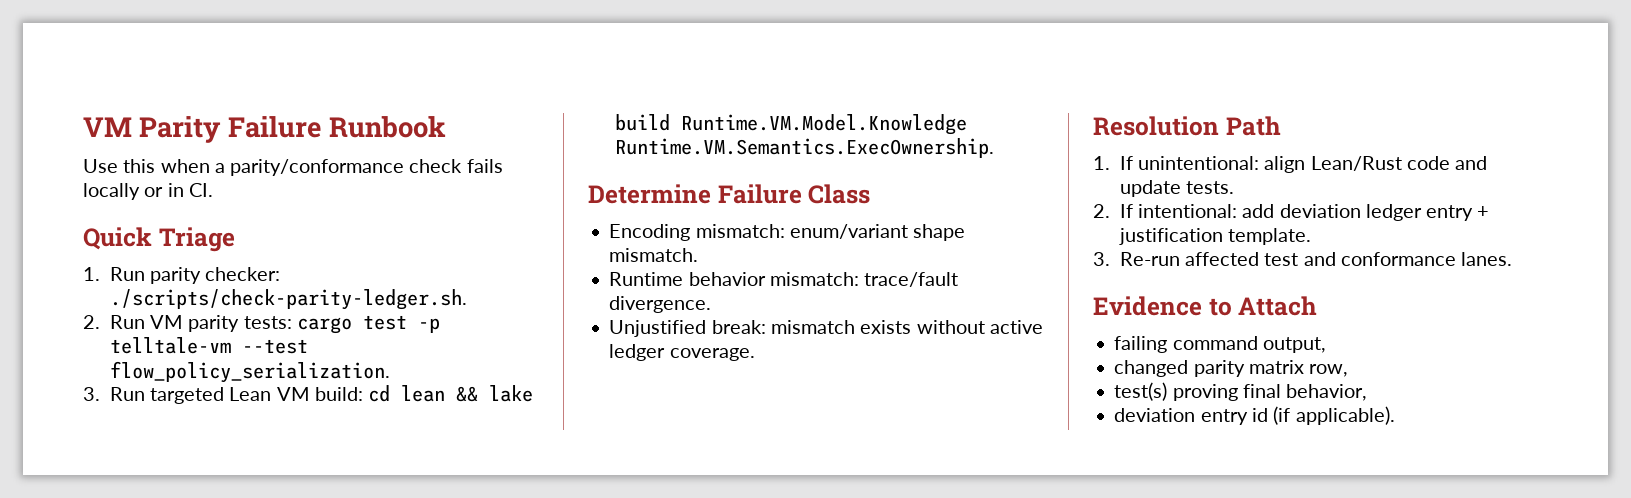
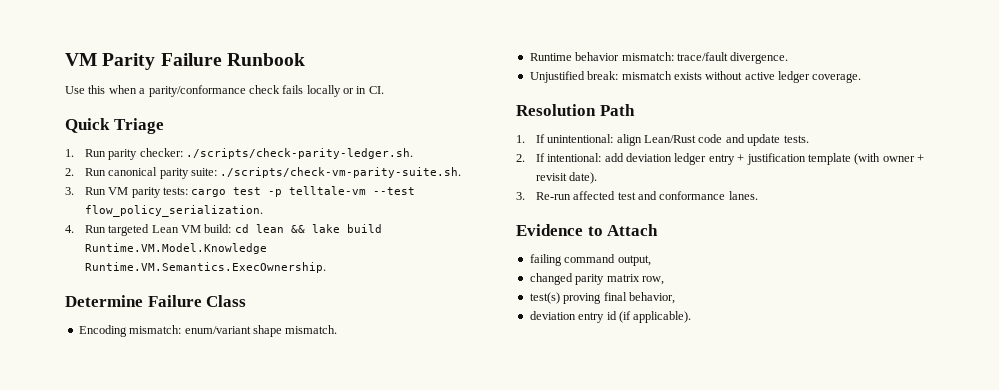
- 2. Run VM parity tests: cargo test -p telltale-vm --test flow_policy_serialization.
+ 2. Run canonical parity suite: ./scripts/check-vm-parity-suite.sh.
+ 3. Run VM parity tests: cargo test -p telltale-vm --test flow_policy_serialization.
- 3. Run targeted Lean VM build: cd lean && lake build Runtime.VM.Model.Knowledge Runtime.VM.Semantics.ExecOwnership.
+ 4. Run targeted Lean VM build: cd lean && lake build Runtime.VM.Model.Knowledge Runtime.VM.Semantics.ExecOwnership.
- 2. If intentional: add deviation ledger entry + justification template.
+ 2. If intentional: add deviation ledger entry + justification template (with owner + revisit date).

